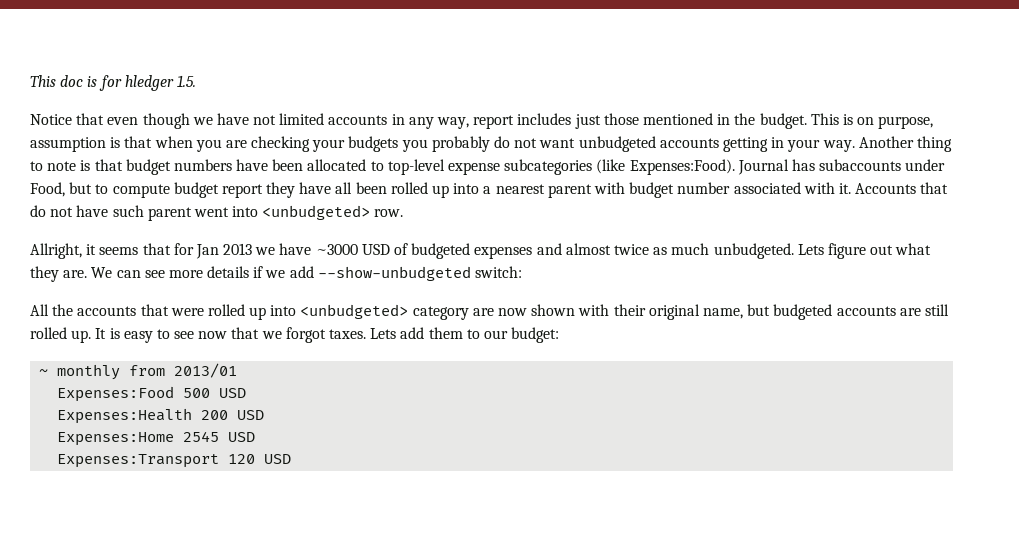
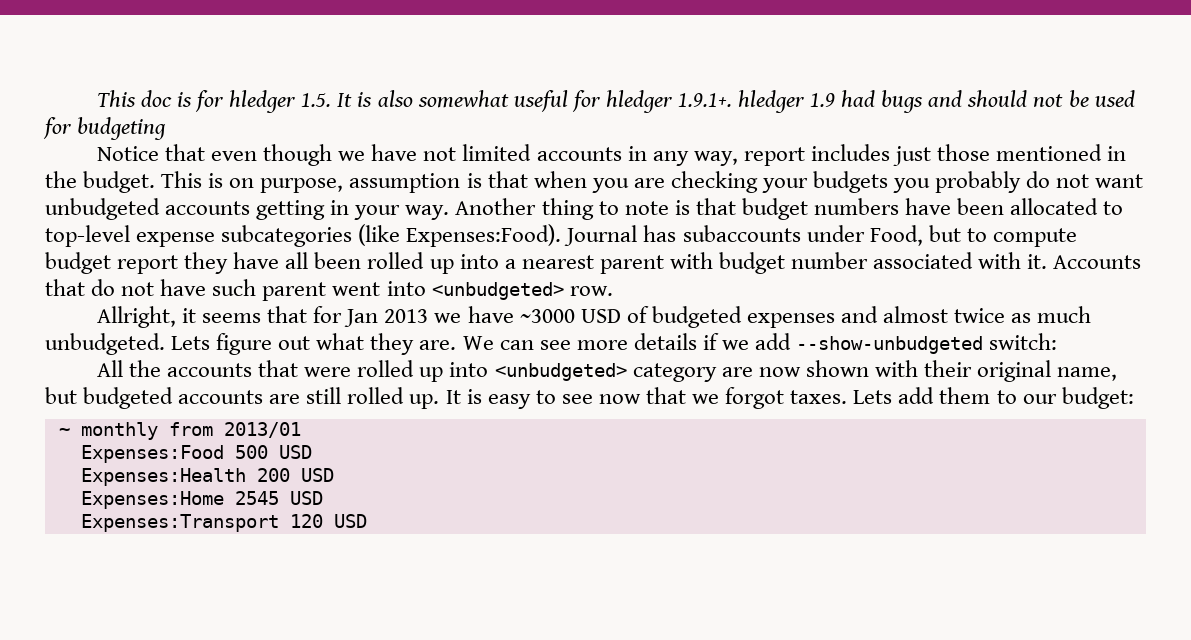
- This doc is for hledger 1.5.
+ This doc is for hledger 1.5. It is also somewhat useful for hledger 1.9.1+. hledger 1.9 had bugs and should not be used for budgeting

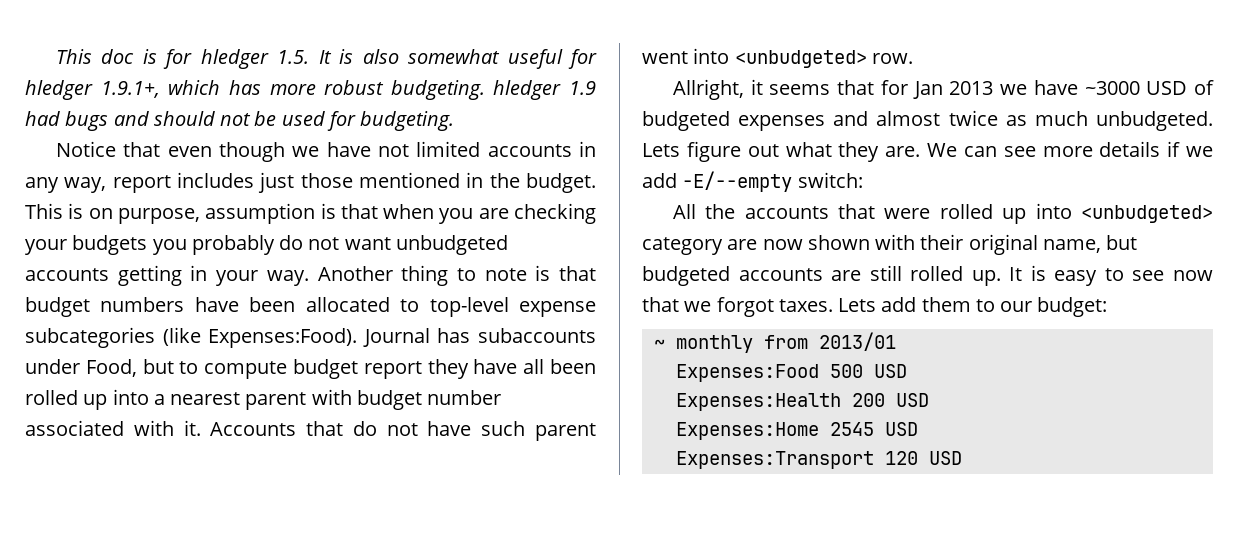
- This doc is for hledger 1.5. It is also somewhat useful for hledger 1.9.1+. hledger 1.9 had bugs and should not be used for budgeting
+ This doc is for hledger 1.5. It is also somewhat useful for hledger 1.9.1+, which has more robust budgeting. hledger 1.9 had bugs and should not be used for budgeting.
- We can see more details if we add --show-unbudgeted switch:
+ We can see more details if we add -E/--empty switch:

